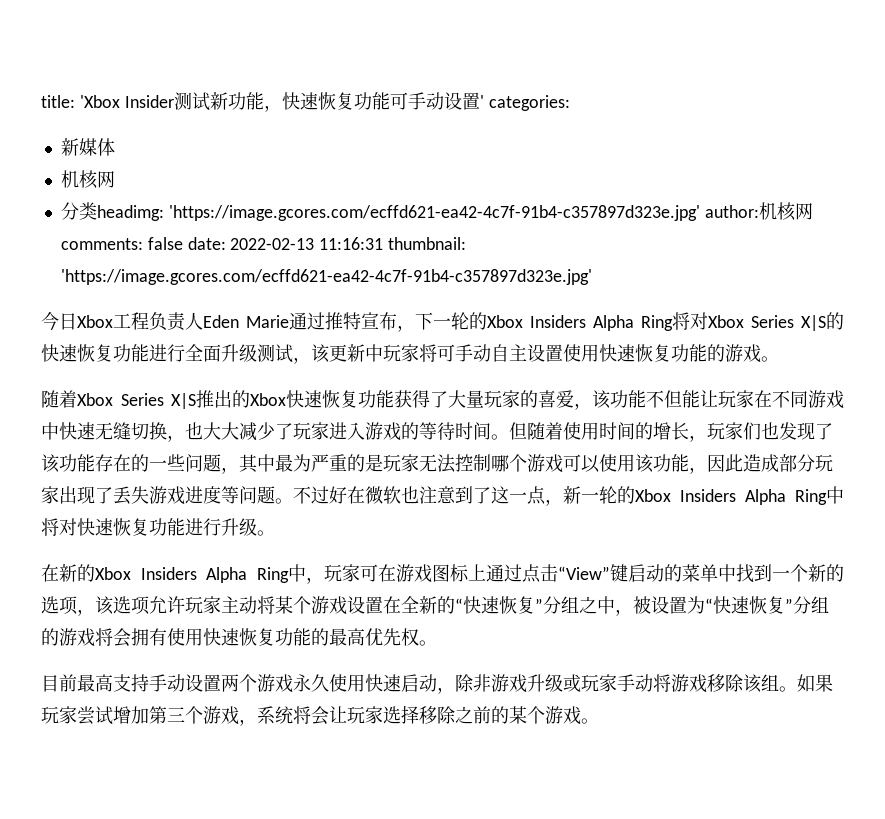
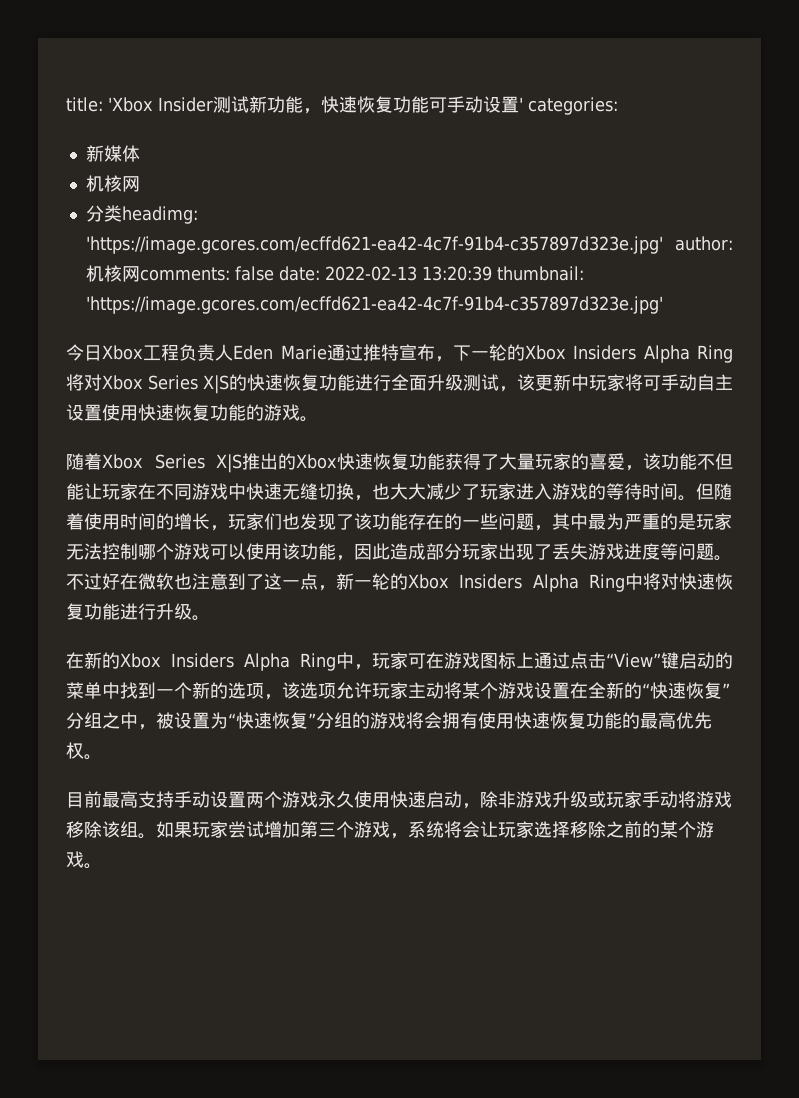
- 分类headimg: 'https://image.gcores.com/ecffd621-ea42-4c7f-91b4-c357897d323e.jpg' author:机核网comments: false date: 2022-02-13 11:16:31 thumbnail: 'https://image.gcores.com/ecffd621-ea42-4c7f-91b4-c357897d323e.jpg'
+ 分类headimg: 'https://image.gcores.com/ecffd621-ea42-4c7f-91b4-c357897d323e.jpg' author:机核网comments: false date: 2022-02-13 13:20:39 thumbnail: 'https://image.gcores.com/ecffd621-ea42-4c7f-91b4-c357897d323e.jpg'

